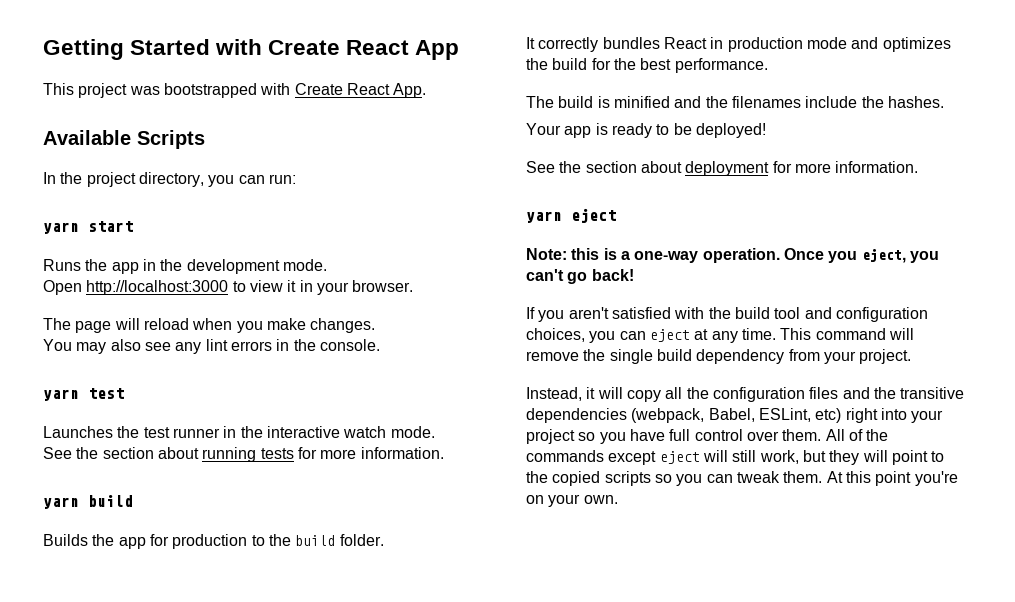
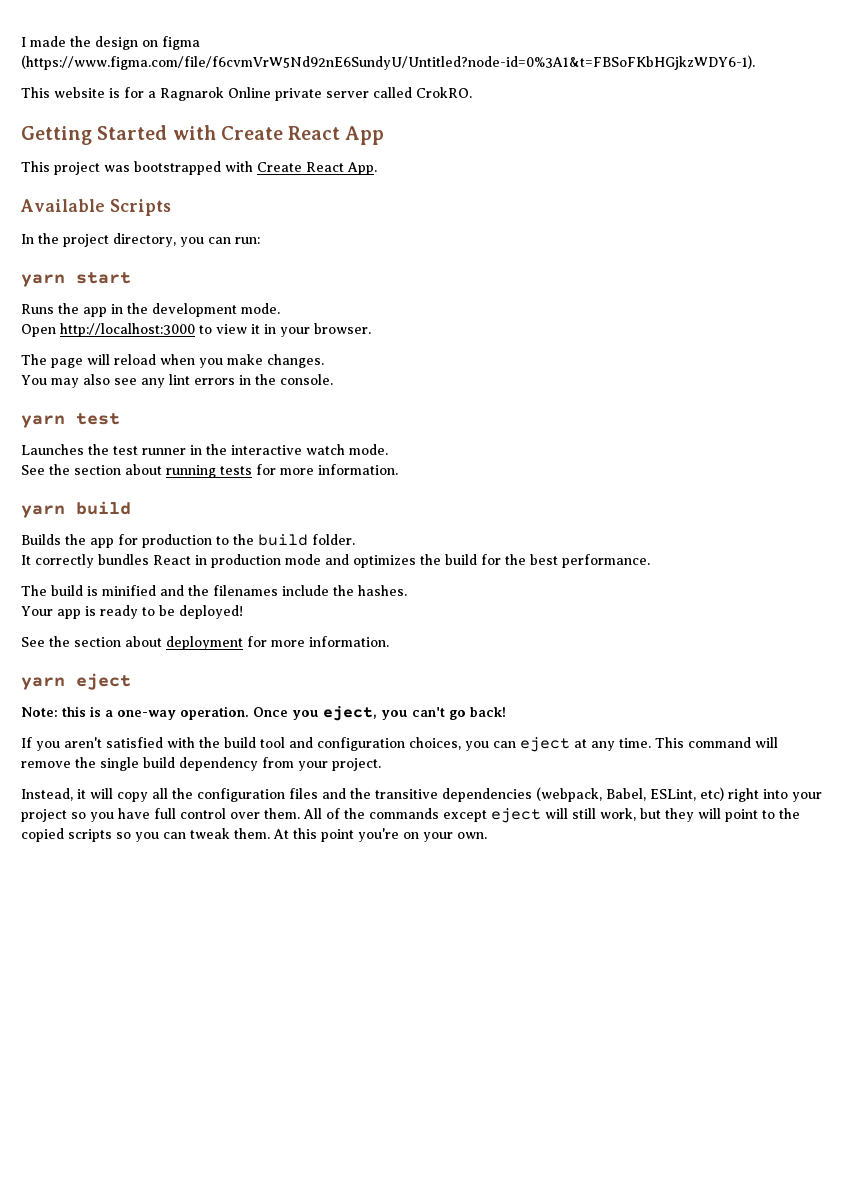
+ I made the design on figma (https://www.figma.com/file/f6cvmVrW5Nd92nE6SundyU/Untitled?node-id=0%3A1&t=FBSoFKbHGjkzWDY6-1).
+ This website is for a Ragnarok Online private server called CrokRO.

